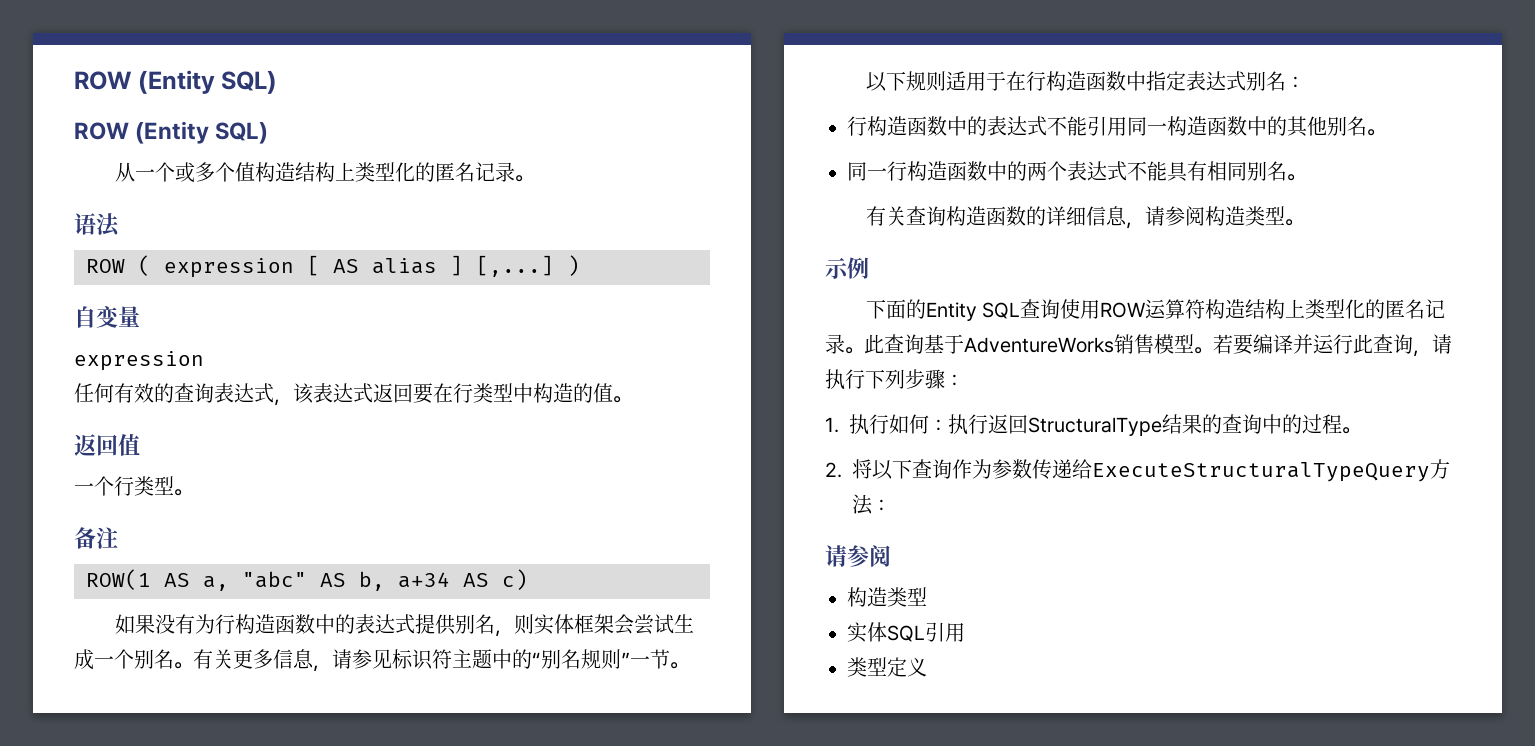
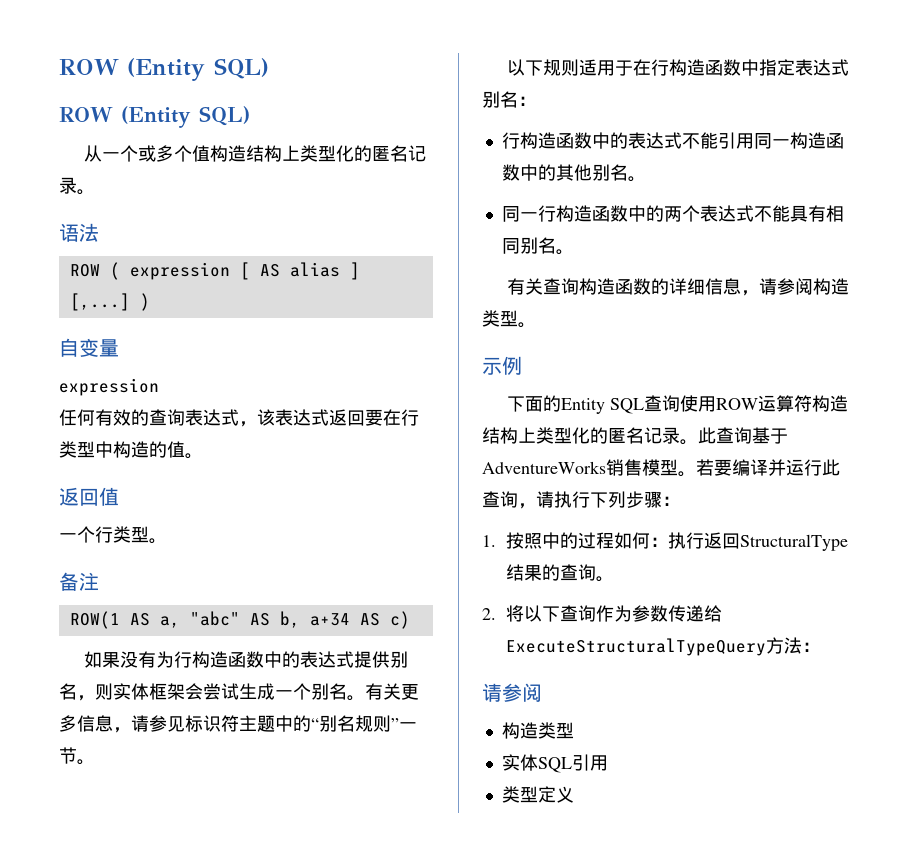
- 1.执行如何：执行返回StructuralType结果的查询中的过程。
+ 1.按照中的过程如何：执行返回StructuralType结果的查询。

